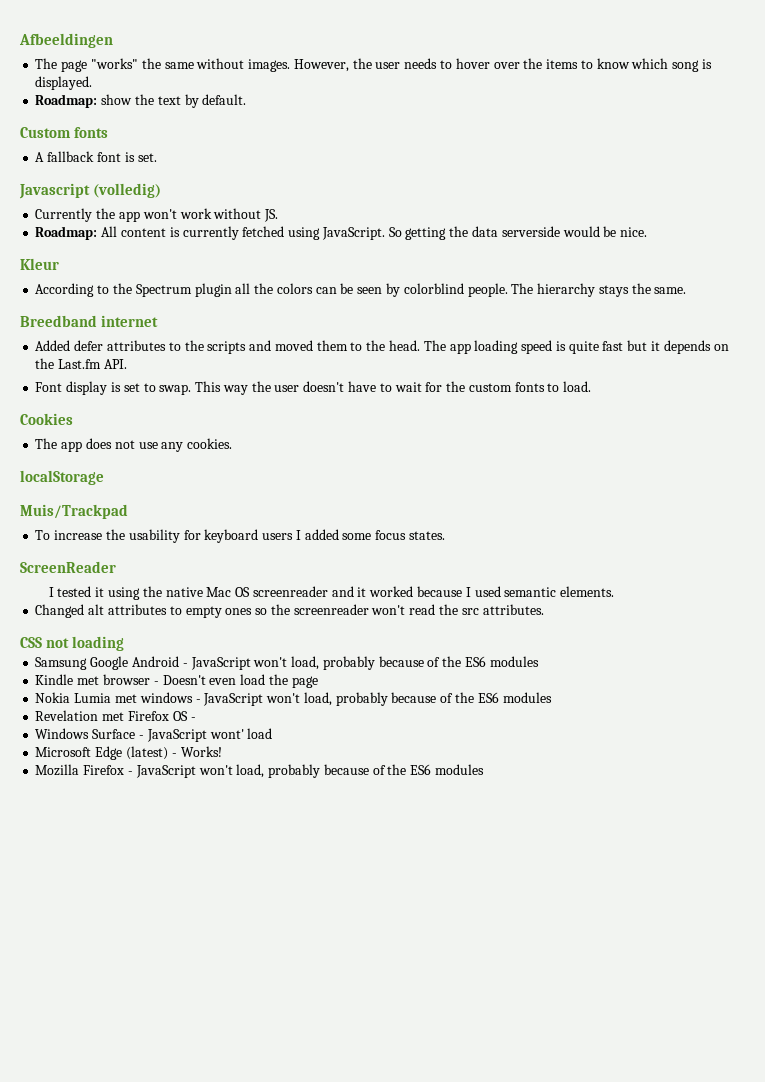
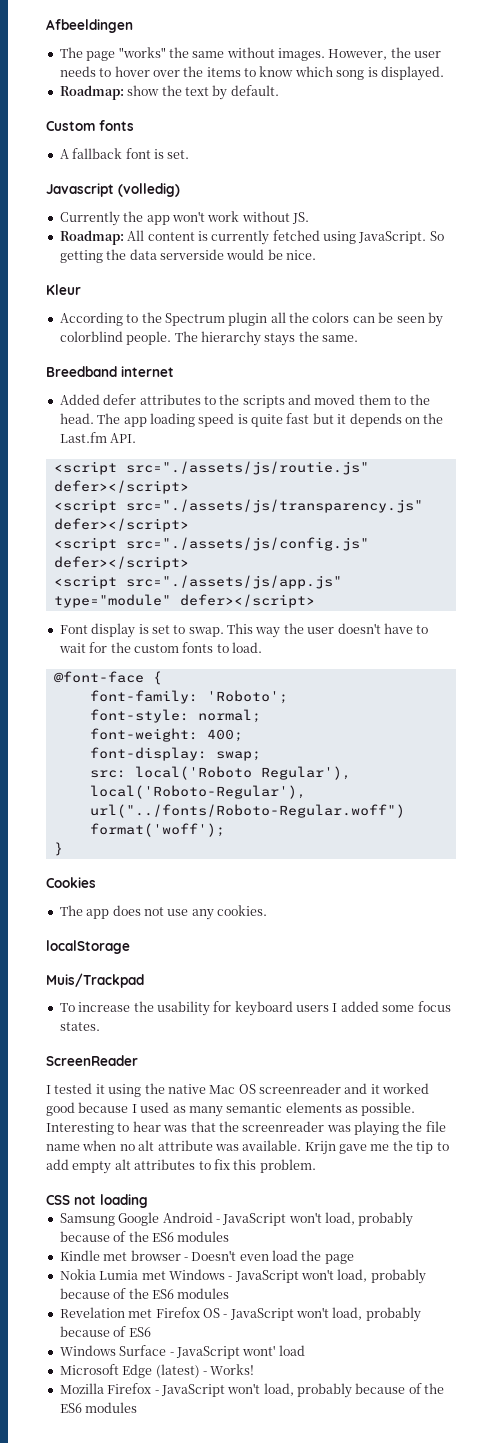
+ <script src="./assets/js/routie.js" defer></script>
+ <script src="./assets/js/transparency.js" defer></script>
+ <script src="./assets/js/config.js" defer></script>
+ <script src="./assets/js/app.js" type="module" defer></script>
+ @font-face {
+ font-family: 'Roboto';
+ font-style: normal;
+ font-weight: 400;
+ font-display: swap;
+ src: local('Roboto Regular'), local('Roboto-Regular'), url("../fonts/Roboto-Regular.woff") format('woff');
+ }
- I tested it using the native Mac OS screenreader and it worked because I used semantic elements.
- Changed alt attributes to empty ones so the screenreader won't read the src attributes.
+ I tested it using the native Mac OS screenreader and it worked good because I used as many semantic elements as possible. Interesting to hear was that the screenreader was playing the file name when no alt attribute was available. Krijn gave me the tip to add empty alt attributes to fix this problem.
- Nokia Lumia met windows - JavaScript won't load, probably because of the ES6 modules
+ Nokia Lumia met Windows - JavaScript won't load, probably because of the ES6 modules
- Revelation met Firefox OS -
+ Revelation met Firefox OS - JavaScript won't load, probably because of ES6

